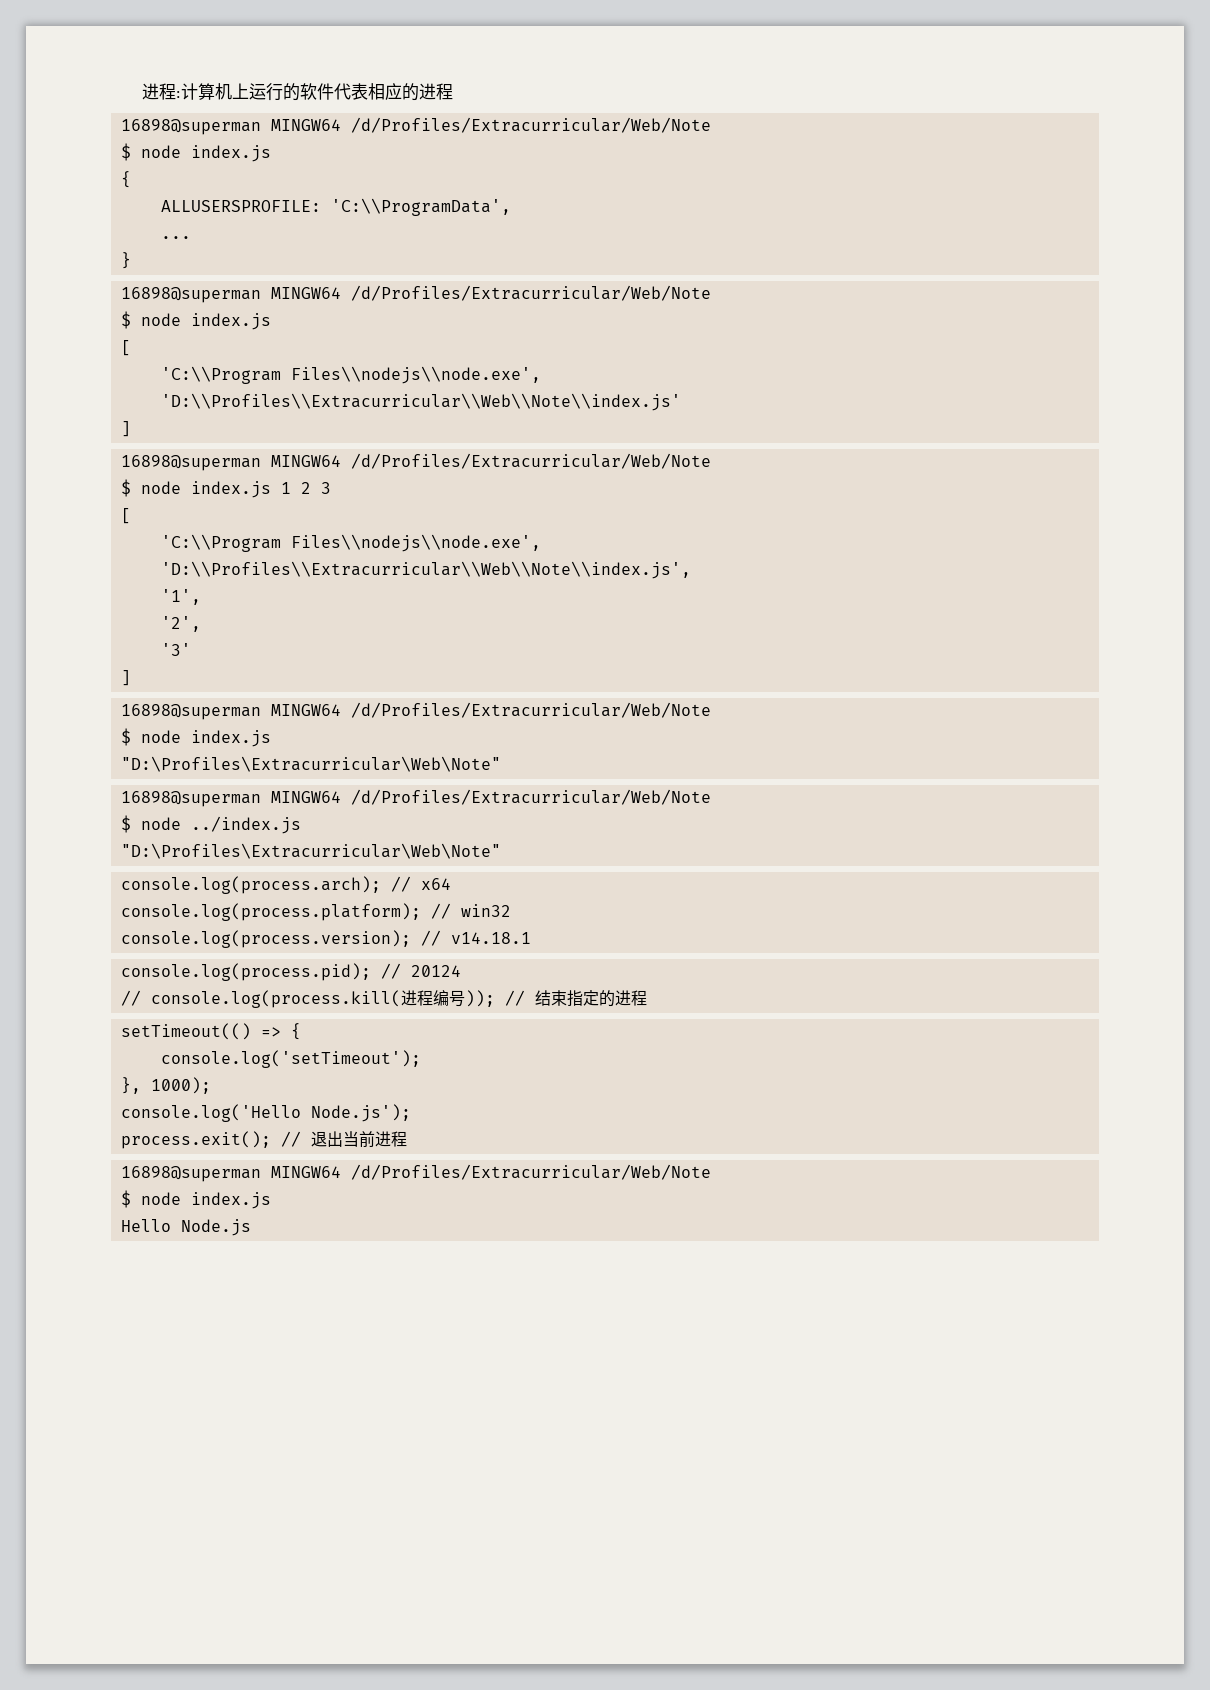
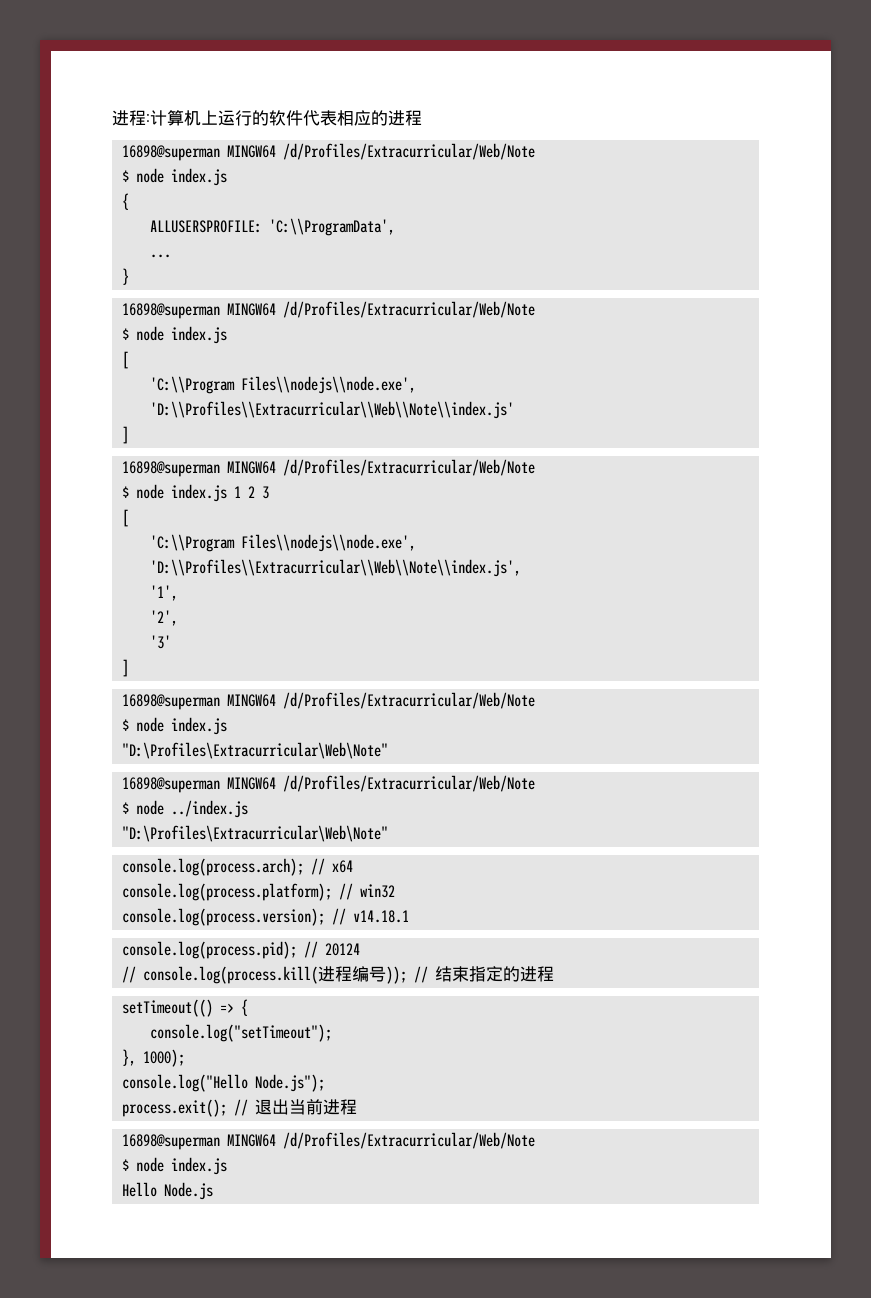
- console.log('setTimeout');
+ console.log("setTimeout");
- console.log('Hello Node.js');
+ console.log("Hello Node.js");

